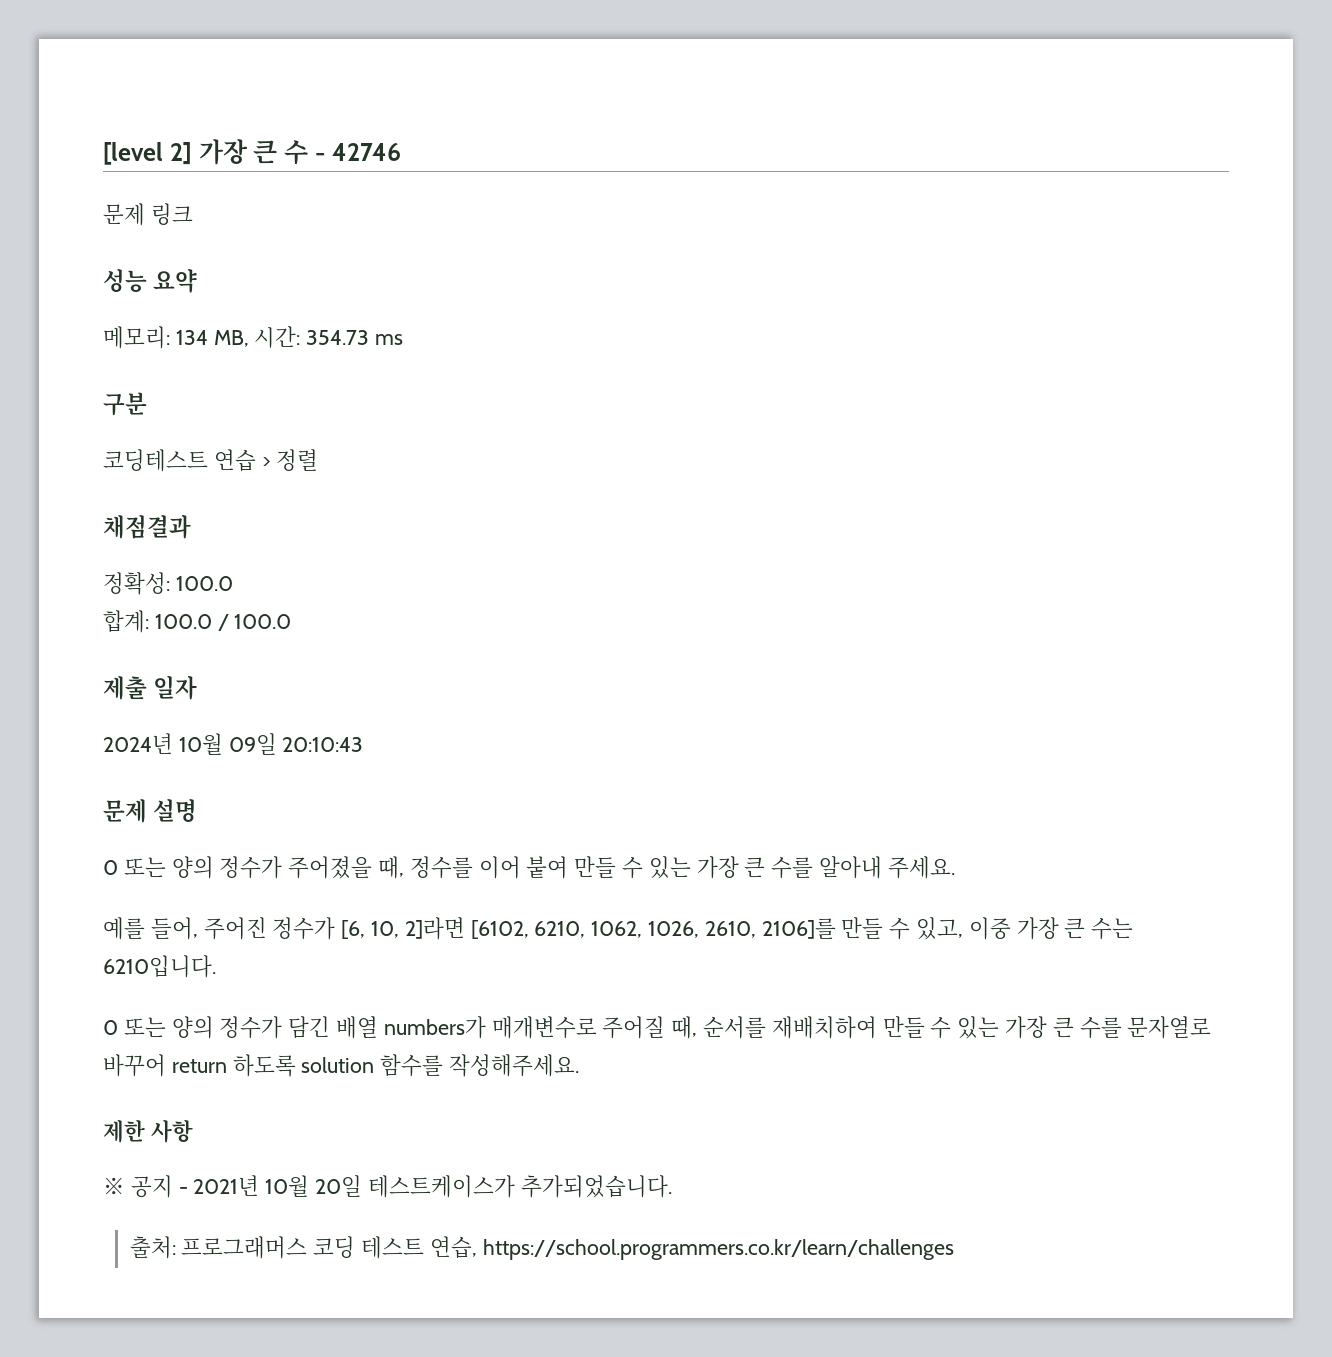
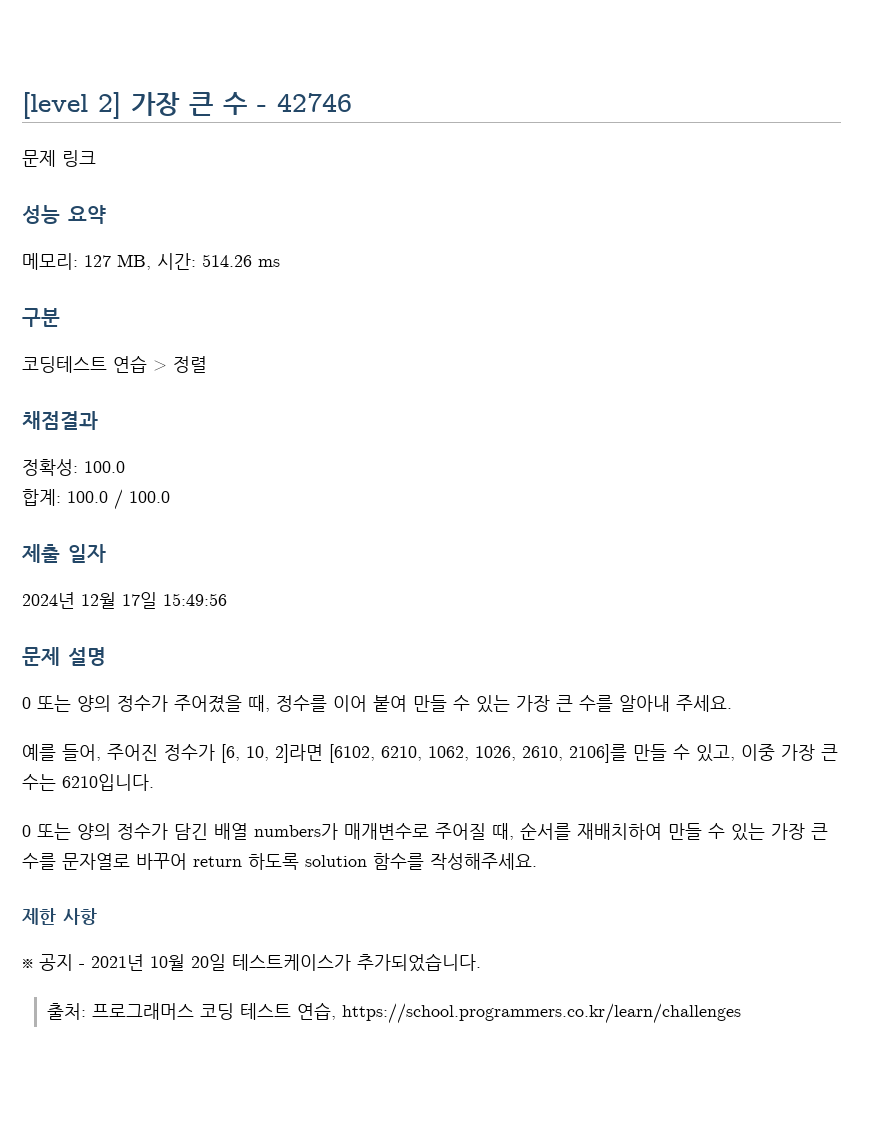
- 메모리: 134 MB, 시간: 354.73 ms
+ 메모리: 127 MB, 시간: 514.26 ms
- 2024년 10월 09일 20:10:43
+ 2024년 12월 17일 15:49:56

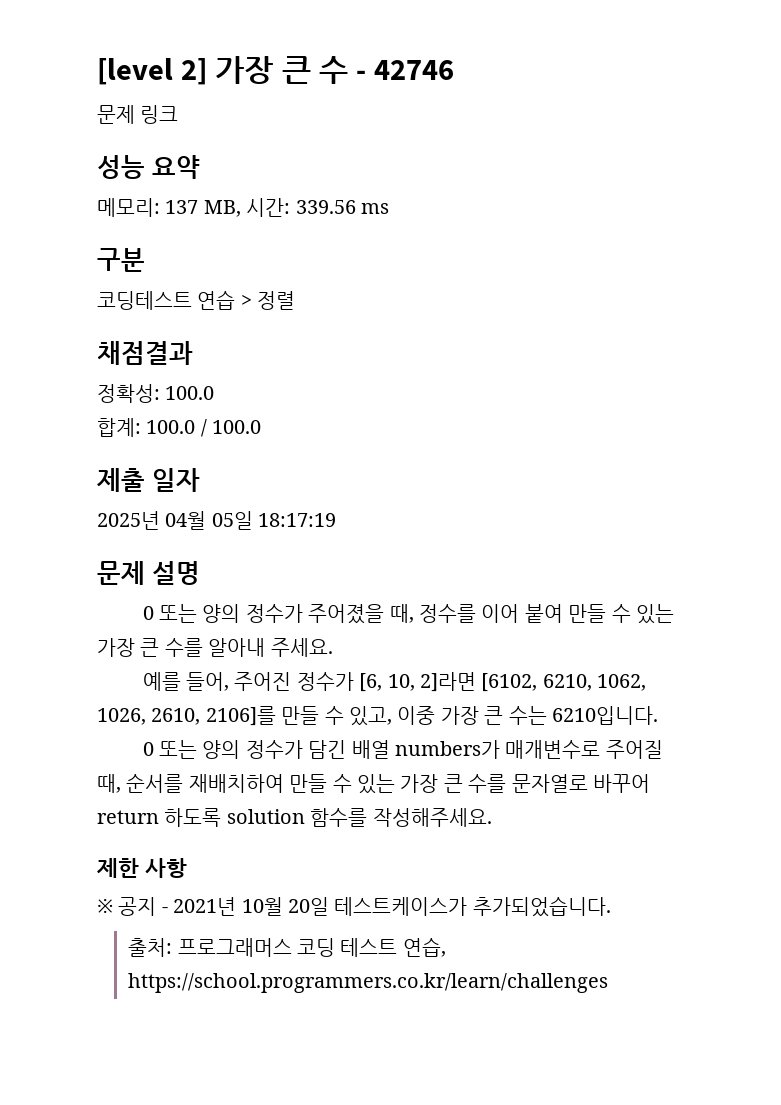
- 메모리: 127 MB, 시간: 514.26 ms
+ 메모리: 137 MB, 시간: 339.56 ms
- 2024년 12월 17일 15:49:56
+ 2025년 04월 05일 18:17:19

